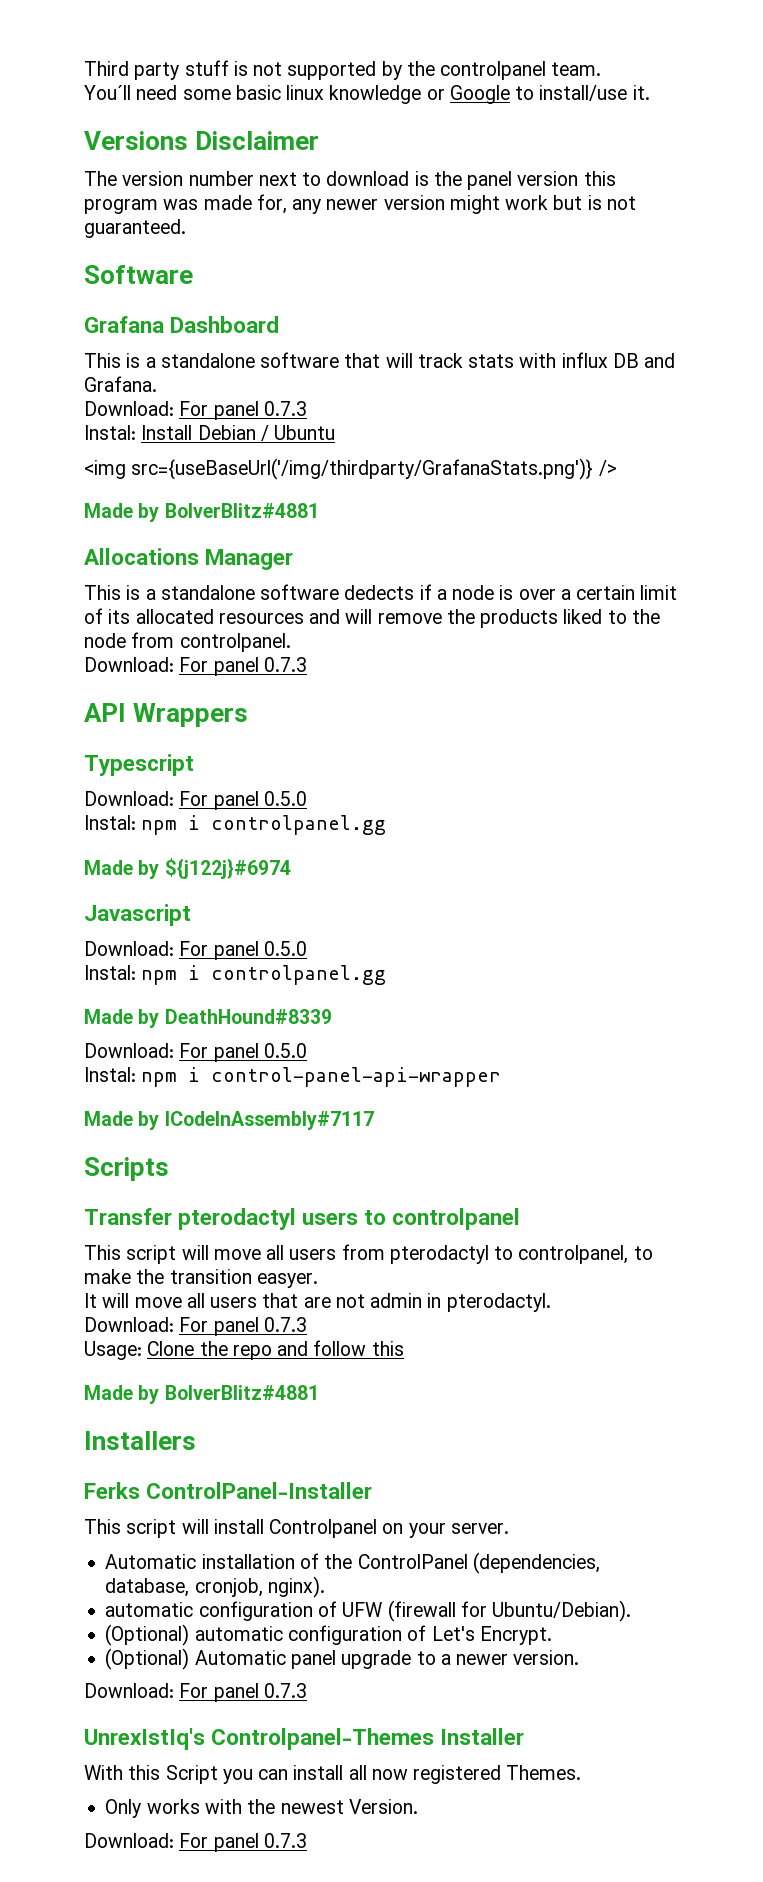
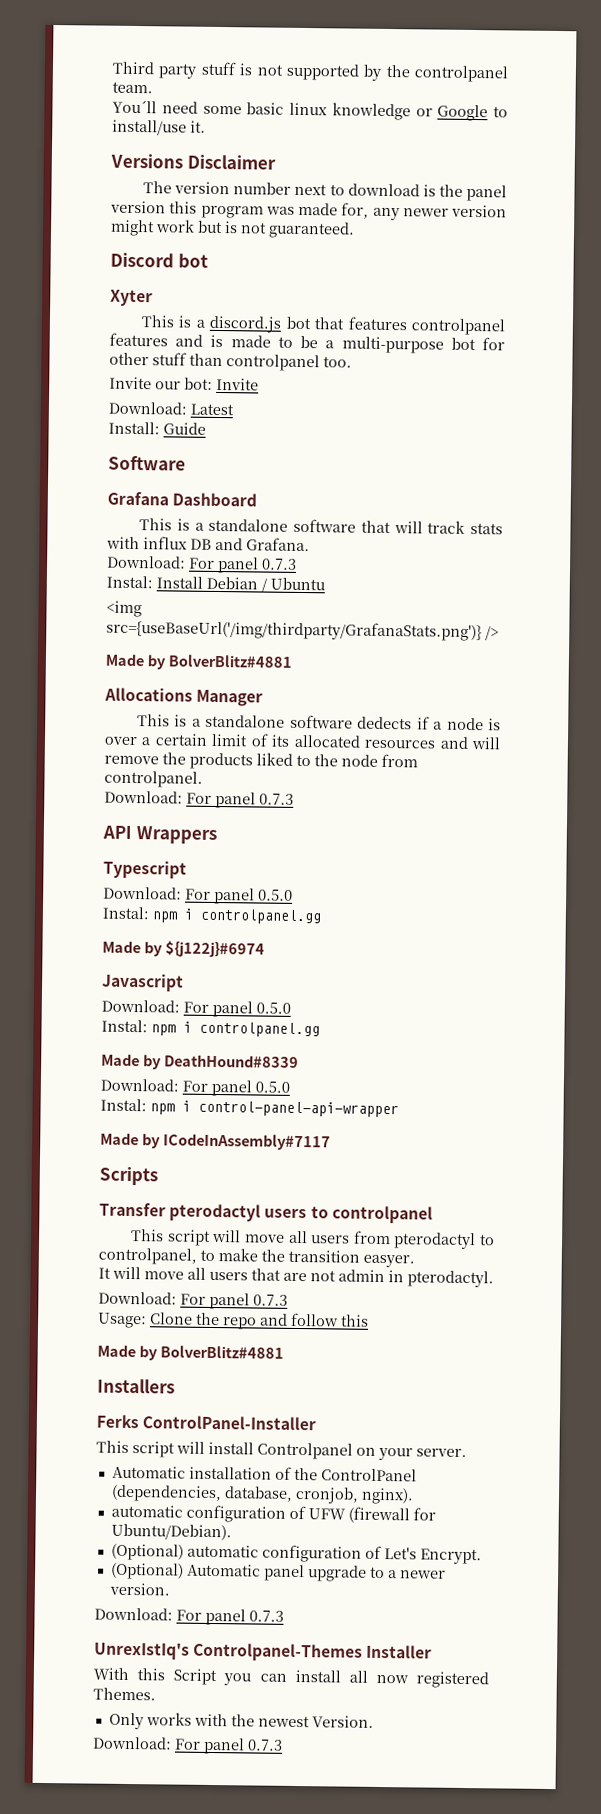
+ Discord bot
+ Xyter
+ This is a discord.js bot that features controlpanel features and is made to be a multi-purpose bot for other stuff than controlpanel too.
+ Invite our bot: Invite
+ Download: Latest
+ Install: Guide

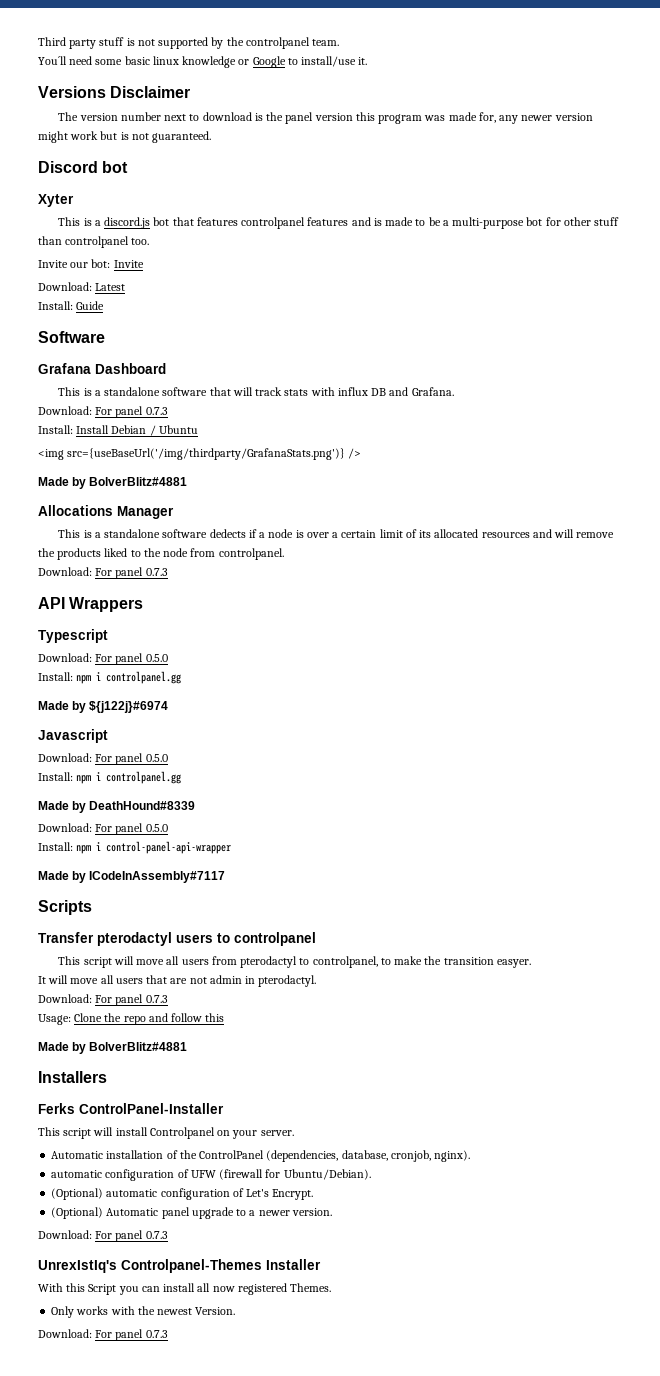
- Instal: Install Debian / Ubuntu
+ Install: Install Debian / Ubuntu
  Typescript
  Download: For panel 0.5.0
- Instal: npm i controlpanel.gg
+ Install: npm i controlpanel.gg
  Javascript
  Download: For panel 0.5.0
- Instal: npm i controlpanel.gg
+ Install: npm i controlpanel.gg
- Instal: npm i control-panel-api-wrapper
+ Install: npm i control-panel-api-wrapper

